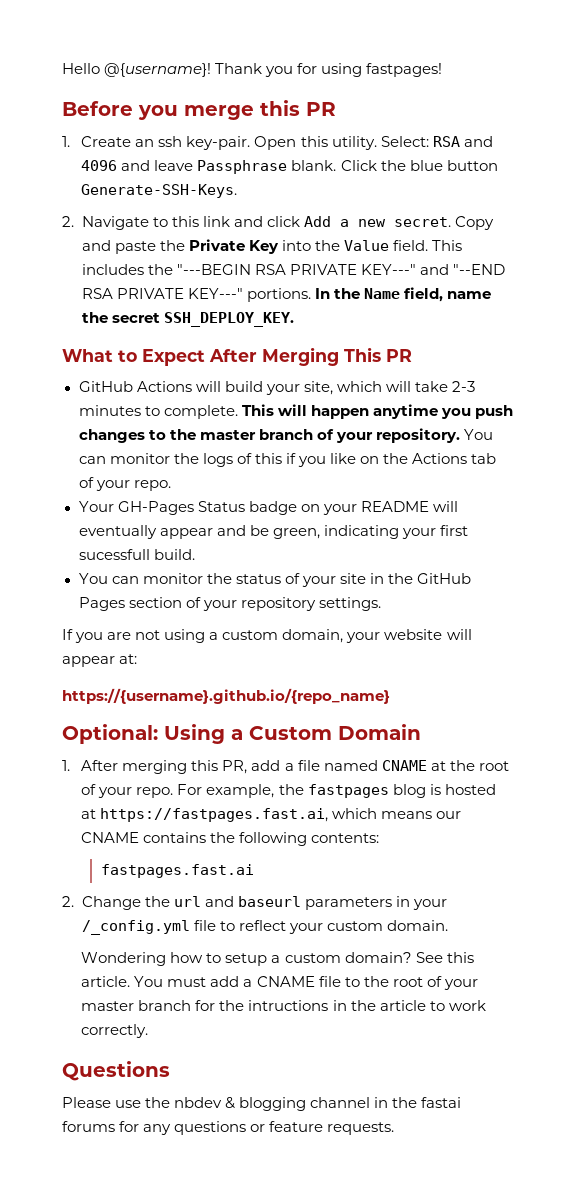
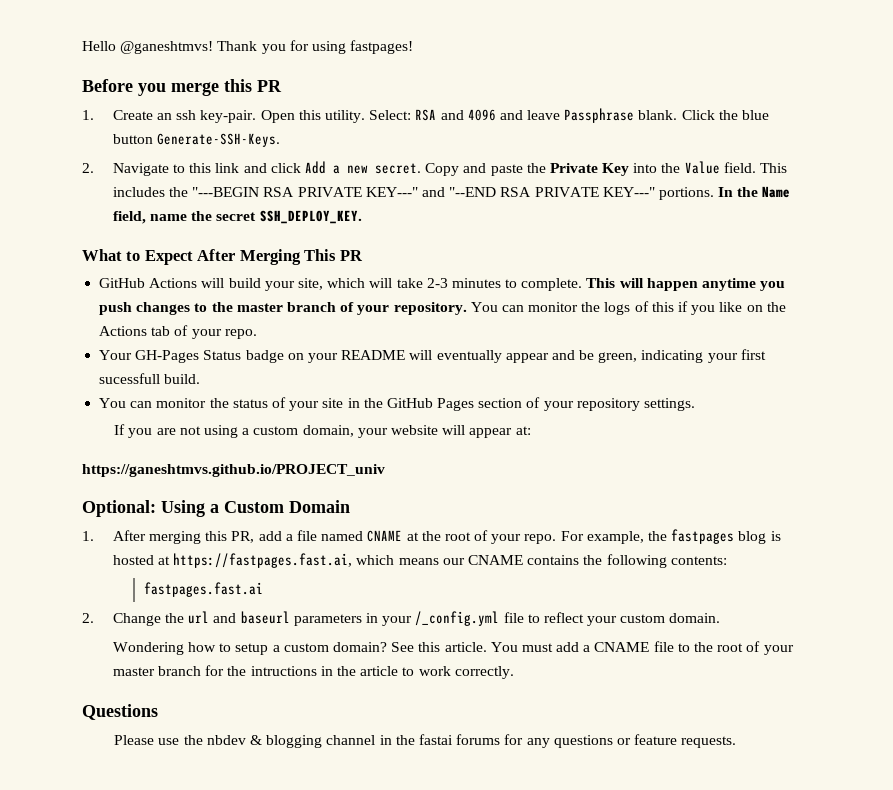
- Hello @{username}!
+ Hello @ganeshtmvs!
- https://{username}.github.io/{repo_name}
+ https://ganeshtmvs.github.io/PROJECT_univ

